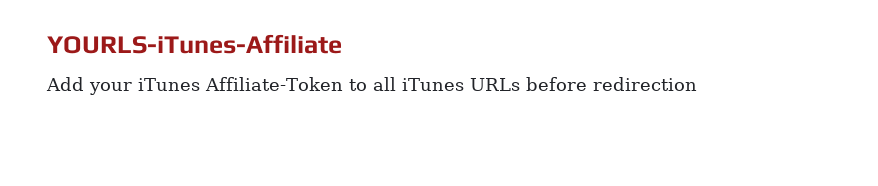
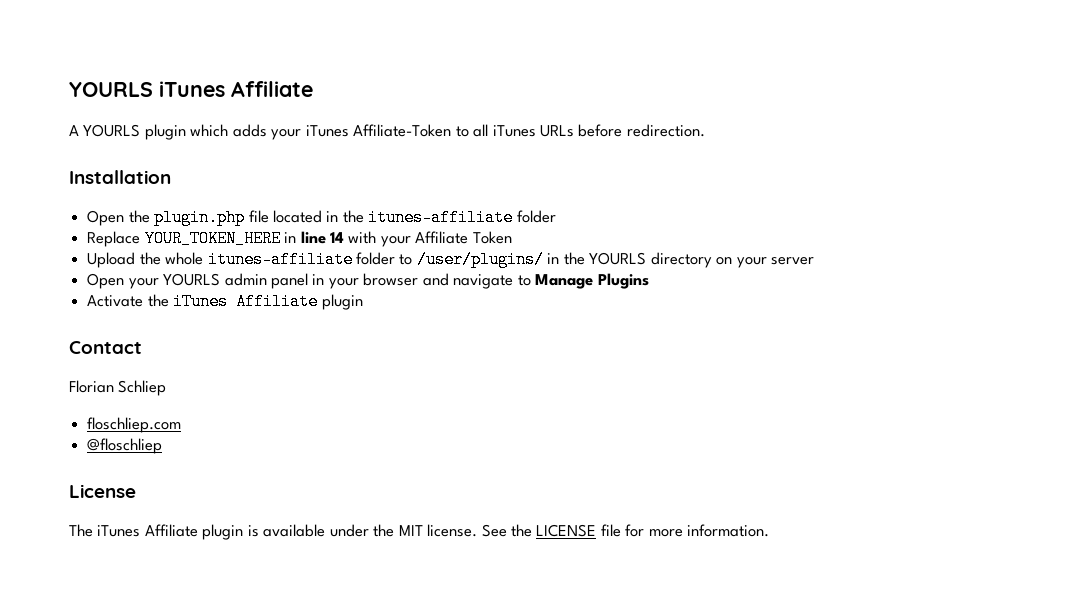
- YOURLS-iTunes-Affiliate
- Add your iTunes Affiliate-Token to all iTunes URLs before redirection
+ YOURLS iTunes Affiliate
+ A YOURLS plugin which adds your iTunes Affiliate-Token to all iTunes URLs before redirection.
+ Installation
+ Open the plugin.php file located in the itunes-affiliate folder
+ Replace YOUR_TOKEN_HERE in line 14 with your Affiliate Token
+ Upload the whole itunes-affiliate folder to /user/plugins/ in the YOURLS directory on your server
+ Open your YOURLS admin panel in your browser and navigate to Manage Plugins
+ Activate the iTunes Affiliate plugin
+ Contact
+ Florian Schliep
+ floschliep.com
+ @floschliep
+ License
+ The iTunes Affiliate plugin is available under the MIT license. See the LICENSE file for more information.

